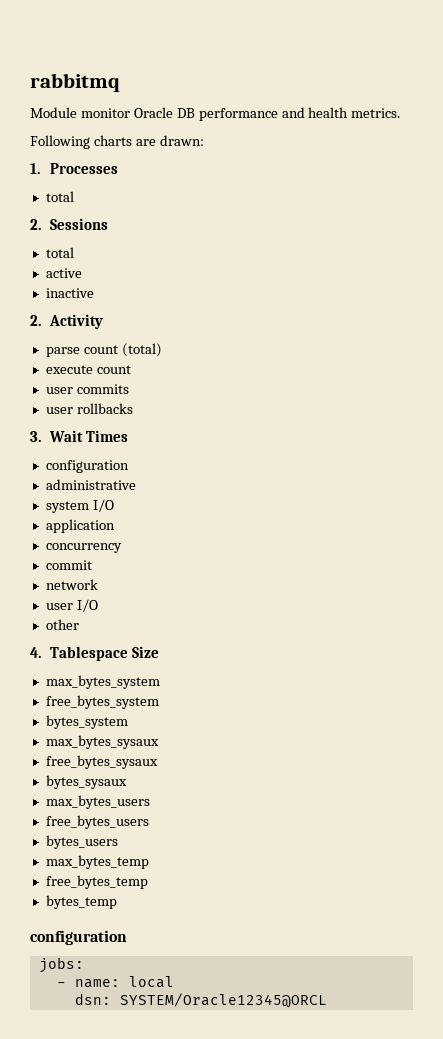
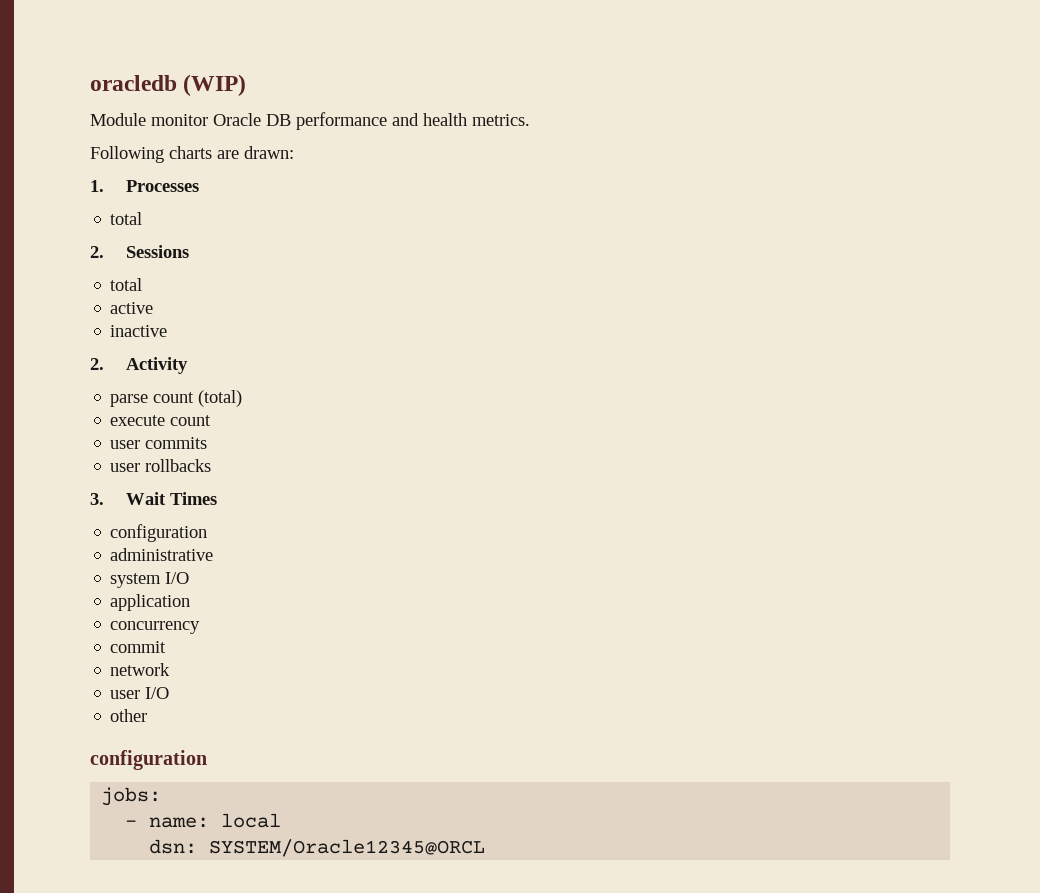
- rabbitmq
+ oracledb (WIP)
- 4. Tablespace Size
- max_bytes_system
- free_bytes_system
- bytes_system
- max_bytes_sysaux
- free_bytes_sysaux
- bytes_sysaux
- max_bytes_users
- free_bytes_users
- bytes_users
- max_bytes_temp
- free_bytes_temp
- bytes_temp

